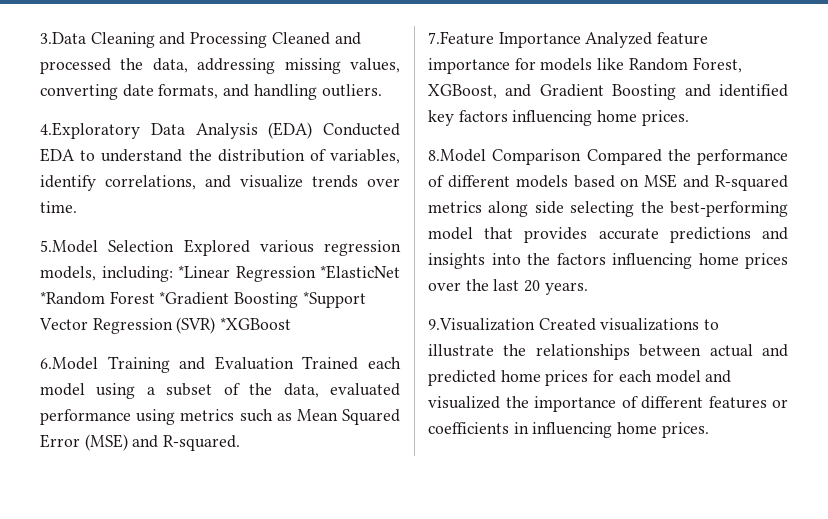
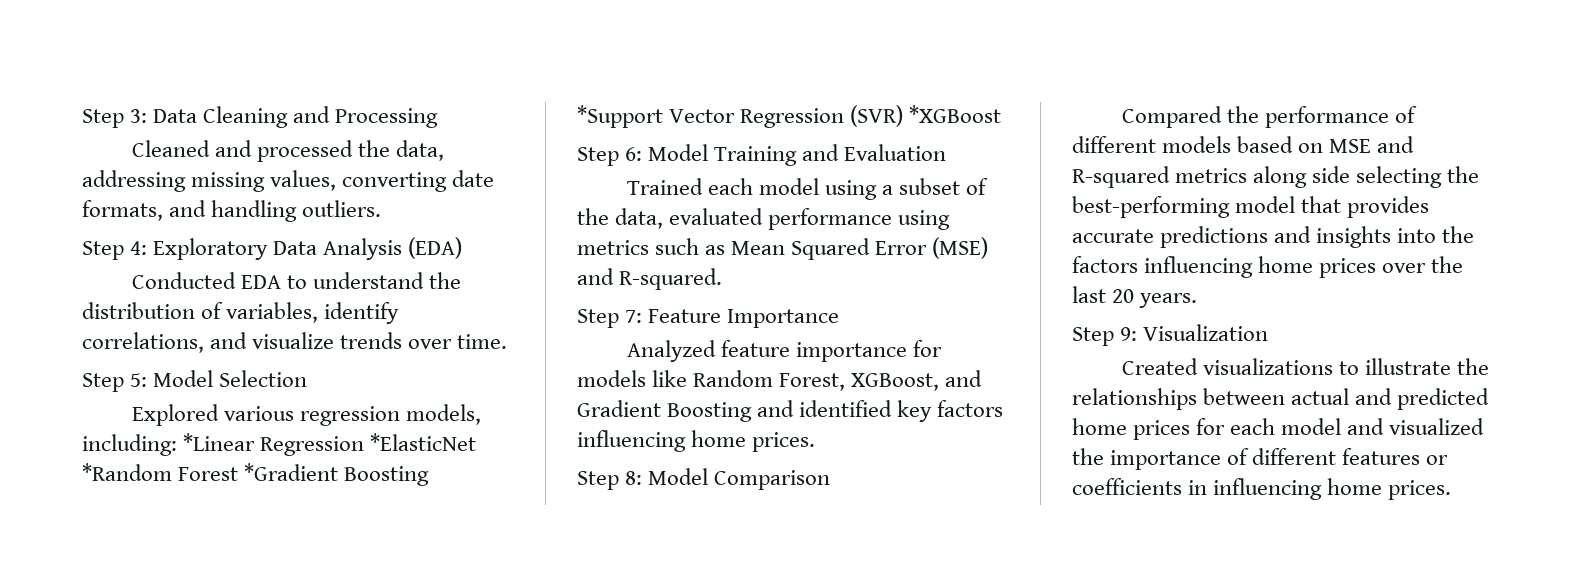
- 3.Data Cleaning and Processing Cleaned and processed the data, addressing missing values, converting date formats, and handling outliers.
+ Step 3: Data Cleaning and Processing
+ Cleaned and processed the data, addressing missing values, converting date formats, and handling outliers.
- 4.Exploratory Data Analysis (EDA) Conducted EDA to understand the distribution of variables, identify correlations, and visualize trends over time.
+ Step 4: Exploratory Data Analysis (EDA)
+ Conducted EDA to understand the distribution of variables, identify correlations, and visualize trends over time.
- 5.Model Selection Explored various regression models, including: *Linear Regression *ElasticNet *Random Forest *Gradient Boosting *Support Vector Regression (SVR) *XGBoost
+ Step 5: Model Selection
+ Explored various regression models, including: *Linear Regression *ElasticNet *Random Forest *Gradient Boosting *Support Vector Regression (SVR) *XGBoost
- 6.Model Training and Evaluation Trained each model using a subset of the data, evaluated performance using metrics such as Mean Squared Error (MSE) and R-squared.
+ Step 6: Model Training and Evaluation
+ Trained each model using a subset of the data, evaluated performance using metrics such as Mean Squared Error (MSE) and R-squared.
- 7.Feature Importance Analyzed feature importance for models like Random Forest, XGBoost, and Gradient Boosting and identified key factors influencing home prices.
+ Step 7: Feature Importance
+ Analyzed feature importance for models like Random Forest, XGBoost, and Gradient Boosting and identified key factors influencing home prices.
- 8.Model Comparison Compared the performance of different models based on MSE and R-squared metrics along side selecting the best-performing model that provides accurate predictions and insights into the factors influencing home prices over the last 20 years.
+ Step 8: Model Comparison
+ Compared the performance of different models based on MSE and R-squared metrics along side selecting the best-performing model that provides accurate predictions and insights into the factors influencing home prices over the last 20 years.
- 9.Visualization Created visualizations to illustrate the relationships between actual and predicted home prices for each model and visualized the importance of different features or coefficients in influencing home prices.
+ Step 9: Visualization
+ Created visualizations to illustrate the relationships between actual and predicted home prices for each model and visualized the importance of different features or coefficients in influencing home prices.

